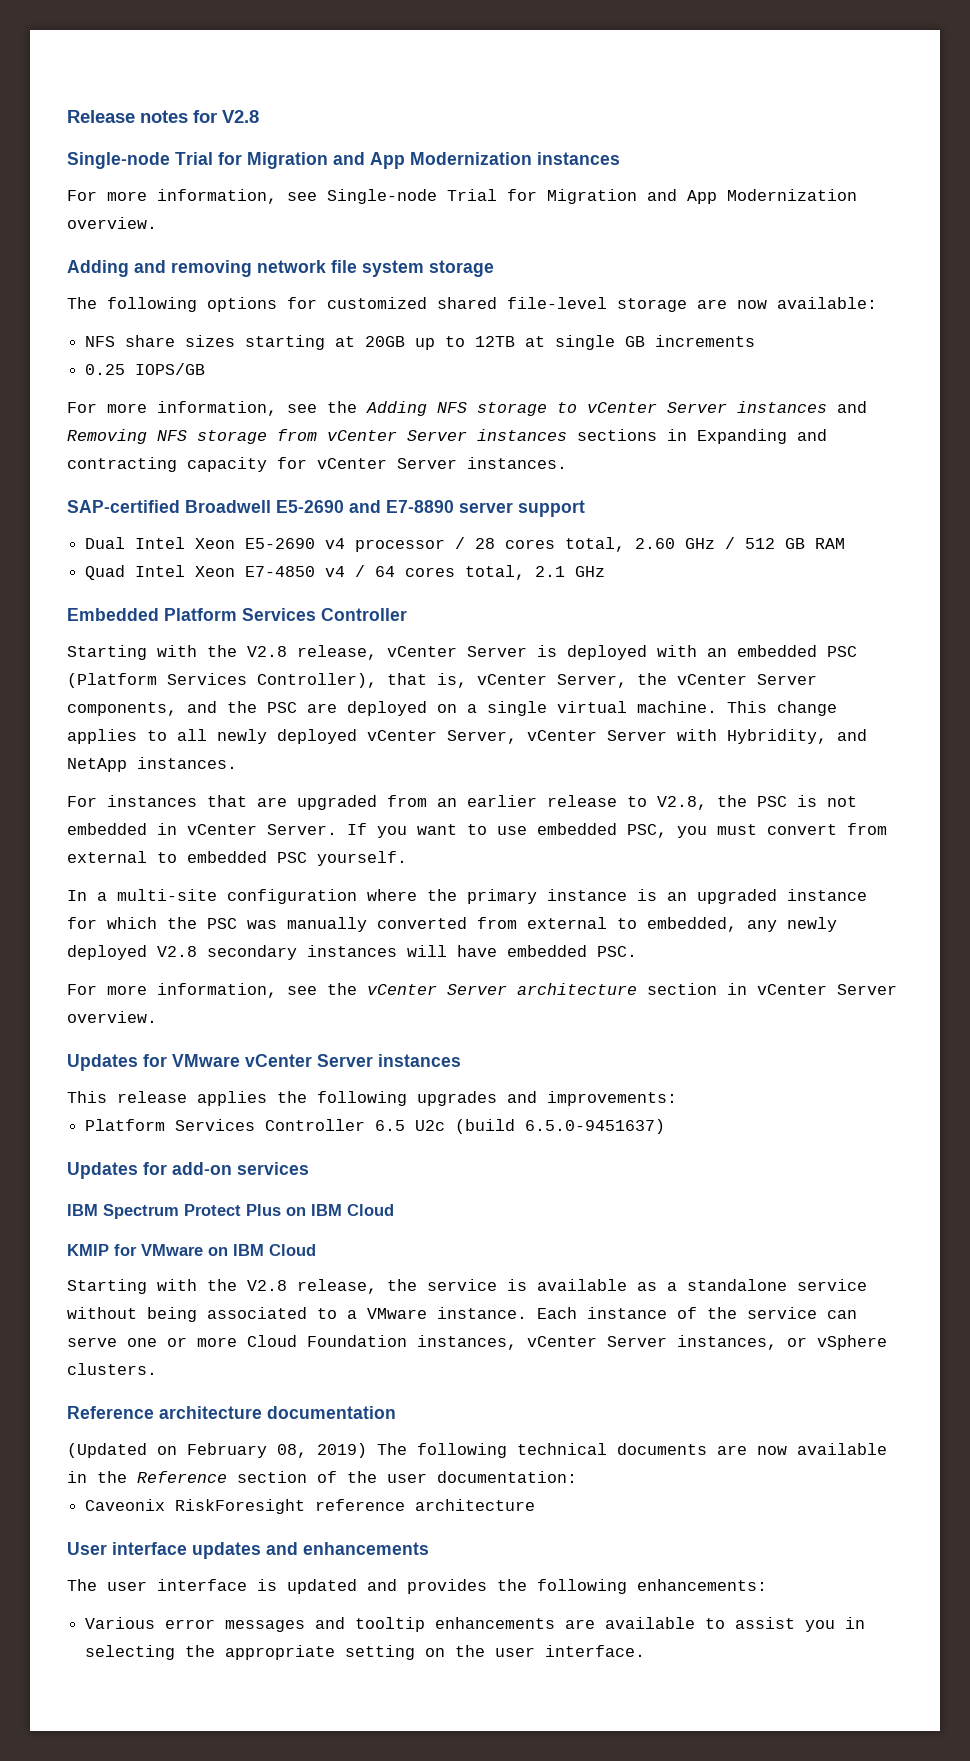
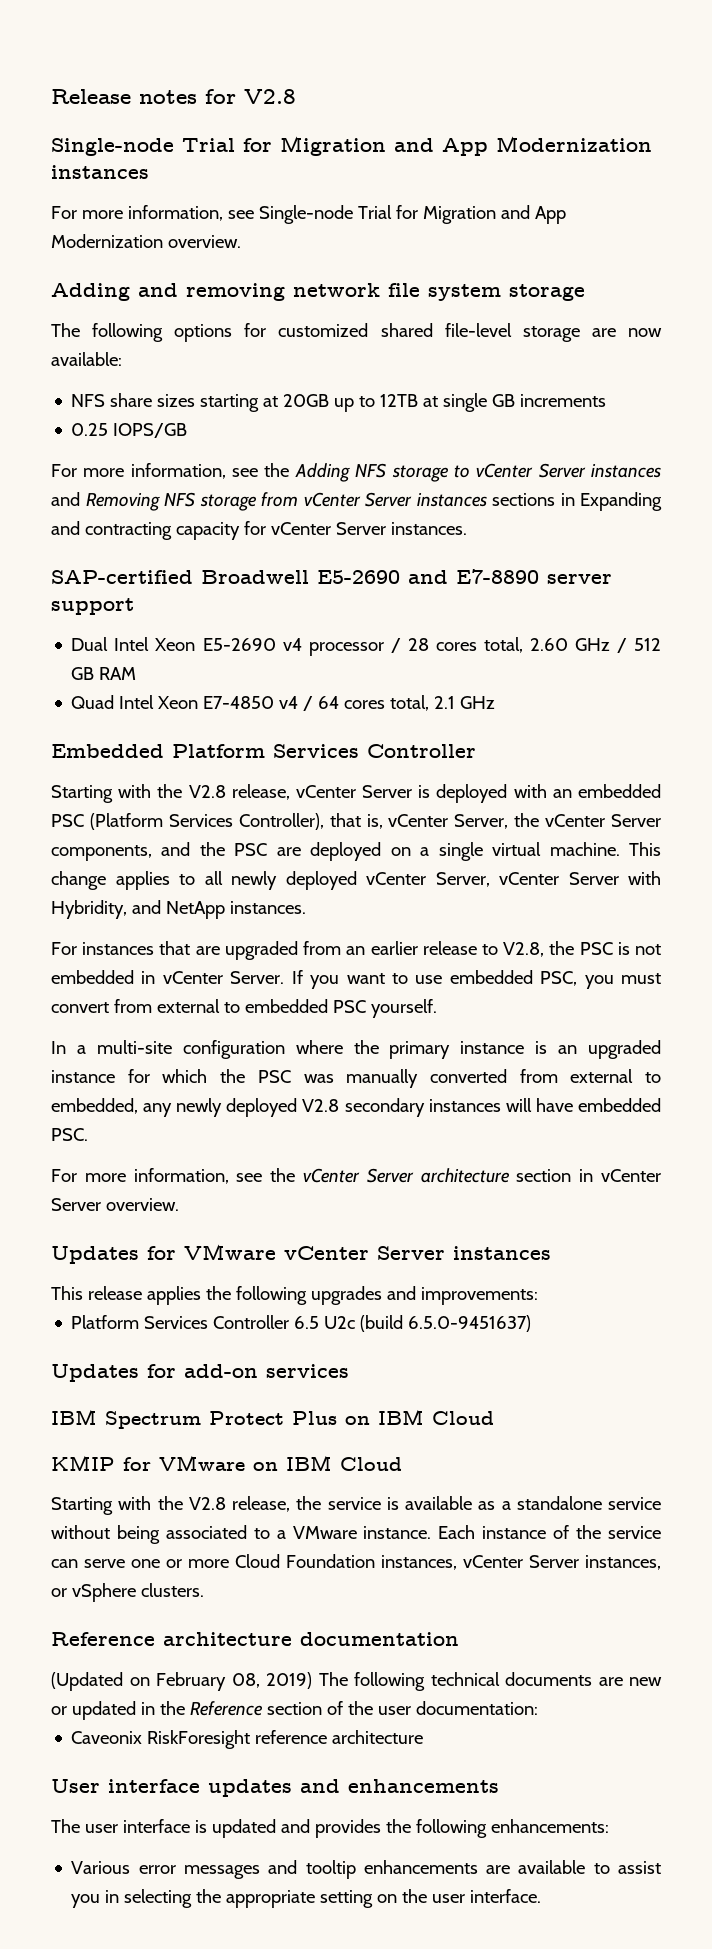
- (Updated on February 08, 2019) The following technical documents are now available in the Reference section of the user documentation:
+ (Updated on February 08, 2019) The following technical documents are new or updated in the Reference section of the user documentation:

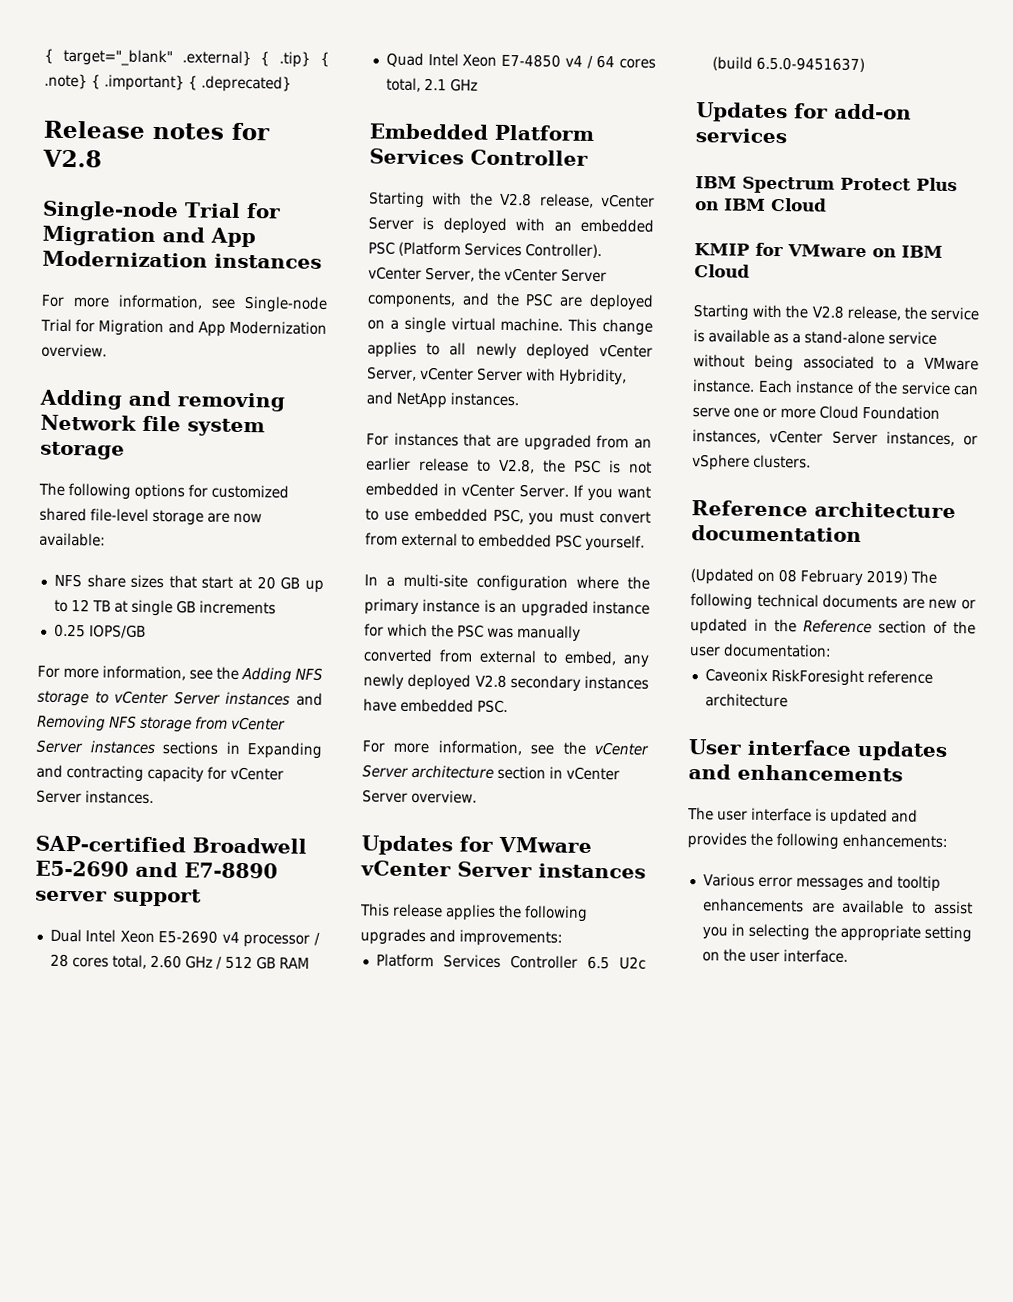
+ { target="_blank" .external} { .tip} { .note} { .important} { .deprecated}
- Adding and removing network file system storage
+ Adding and removing Network file system storage
- NFS share sizes starting at 20GB up to 12TB at single GB increments
+ NFS share sizes that start at 20 GB up to 12 TB at single GB increments
- Starting with the V2.8 release, vCenter Server is deployed with an embedded PSC (Platform Services Controller), that is, vCenter Server, the vCenter Server components, and the PSC are deployed on a single virtual machine.
+ Starting with the V2.8 release, vCenter Server is deployed with an embedded PSC (Platform Services Controller). vCenter Server, the vCenter Server components, and the PSC are deployed on a single virtual machine.
- In a multi-site configuration where the primary instance is an upgraded instance for which the PSC was manually converted from external to embedded, any newly deployed V2.8 secondary instances will have embedded PSC.
+ In a multi-site configuration where the primary instance is an upgraded instance for which the PSC was manually converted from external to embed, any newly deployed V2.8 secondary instances have embedded PSC.
- Starting with the V2.8 release, the service is available as a standalone service without being associated to a VMware instance.
+ Starting with the V2.8 release, the service is available as a stand-alone service without being associated to a VMware instance.
- (Updated on February 08, 2019) The following technical documents are new or updated in the Reference section of the user documentation:
+ (Updated on 08 February 2019) The following technical documents are new or updated in the Reference section of the user documentation:

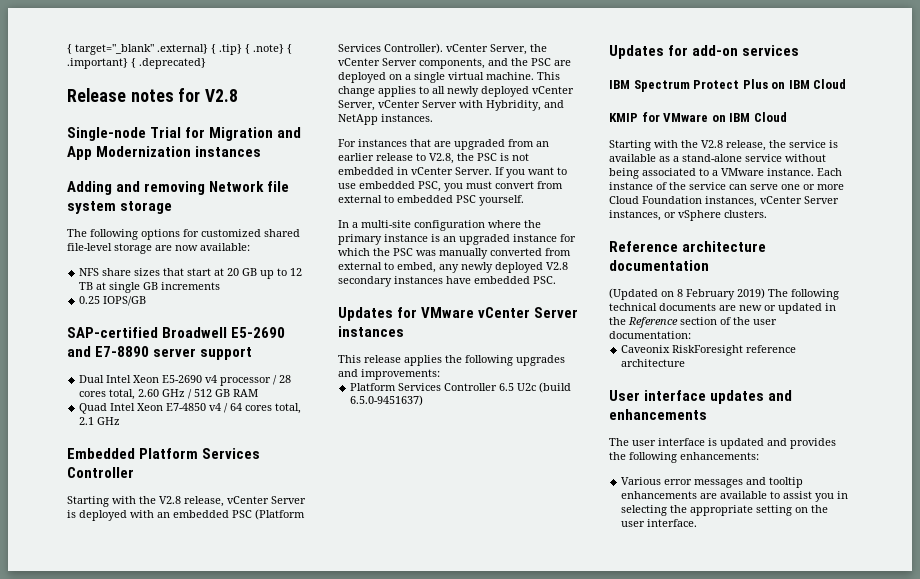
- For more information, see Single-node Trial for Migration and App Modernization overview.
- For more information, see the Adding NFS storage to vCenter Server instances and Removing NFS storage from vCenter Server instances sections in Expanding and contracting capacity for vCenter Server instances.
- For more information, see the vCenter Server architecture section in vCenter Server overview.
- (Updated on 08 February 2019) The following technical documents are new or updated in the Reference section of the user documentation:
+ (Updated on 8 February 2019) The following technical documents are new or updated in the Reference section of the user documentation:

